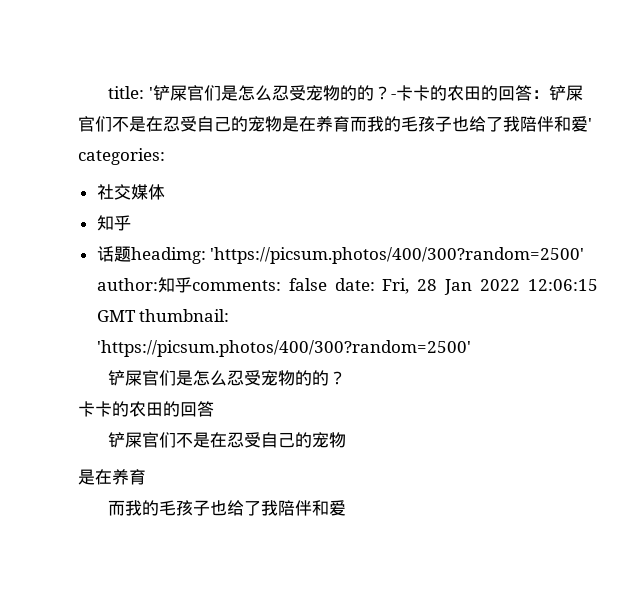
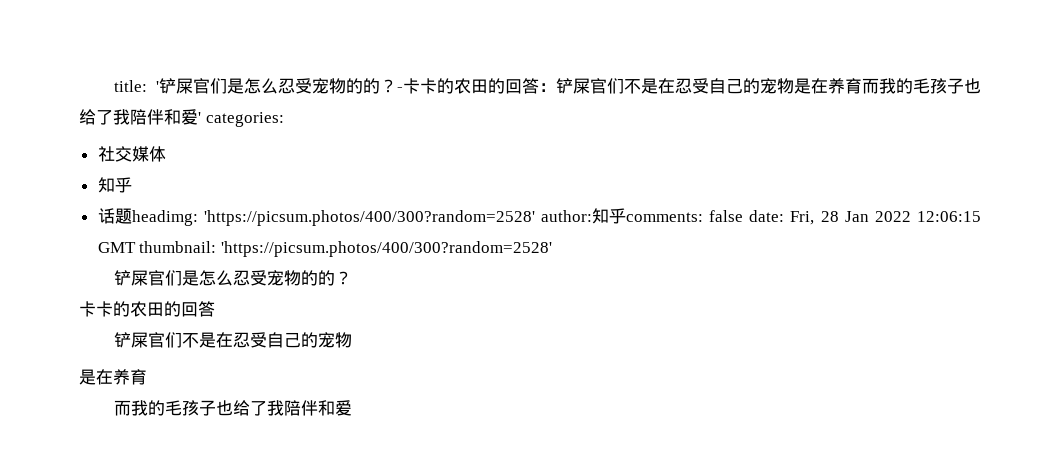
- 话题headimg: 'https://picsum.photos/400/300?random=2500' author:知乎comments: false date: Fri, 28 Jan 2022 12:06:15 GMT thumbnail: 'https://picsum.photos/400/300?random=2500'
+ 话题headimg: 'https://picsum.photos/400/300?random=2528' author:知乎comments: false date: Fri, 28 Jan 2022 12:06:15 GMT thumbnail: 'https://picsum.photos/400/300?random=2528'

